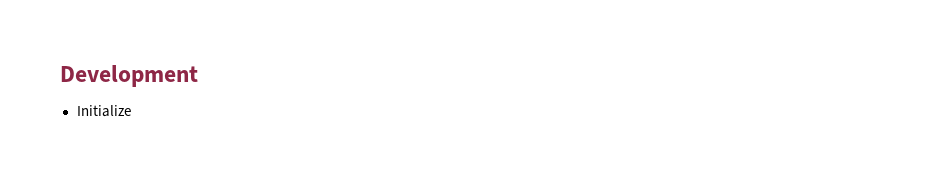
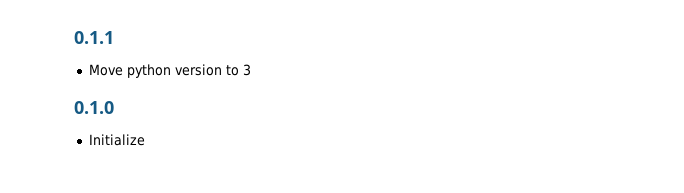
- Development
+ 0.1.1
+ Move python version to 3
+ 0.1.0

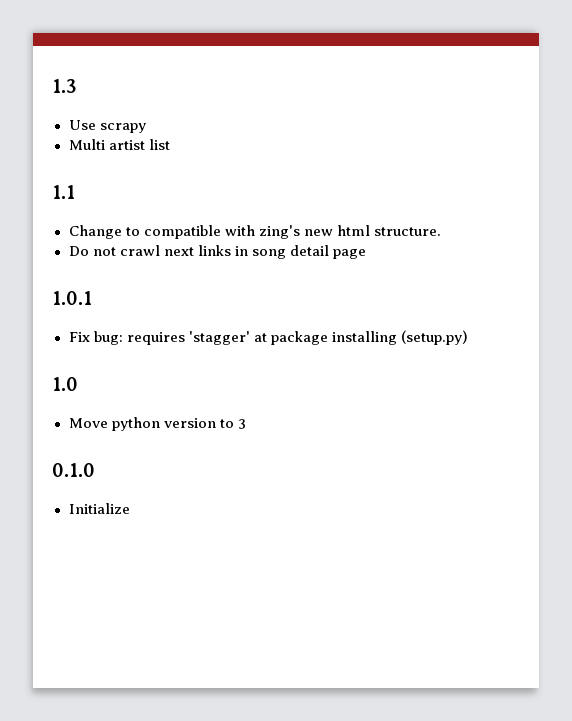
- 0.1.1
+ 1.3
+ Use scrapy
+ Multi artist list
+ 1.1
+ Change to compatible with zing's new html structure.
+ Do not crawl next links in song detail page
+ 1.0.1
+ Fix bug: requires 'stagger' at package installing (setup.py)
+ 1.0

